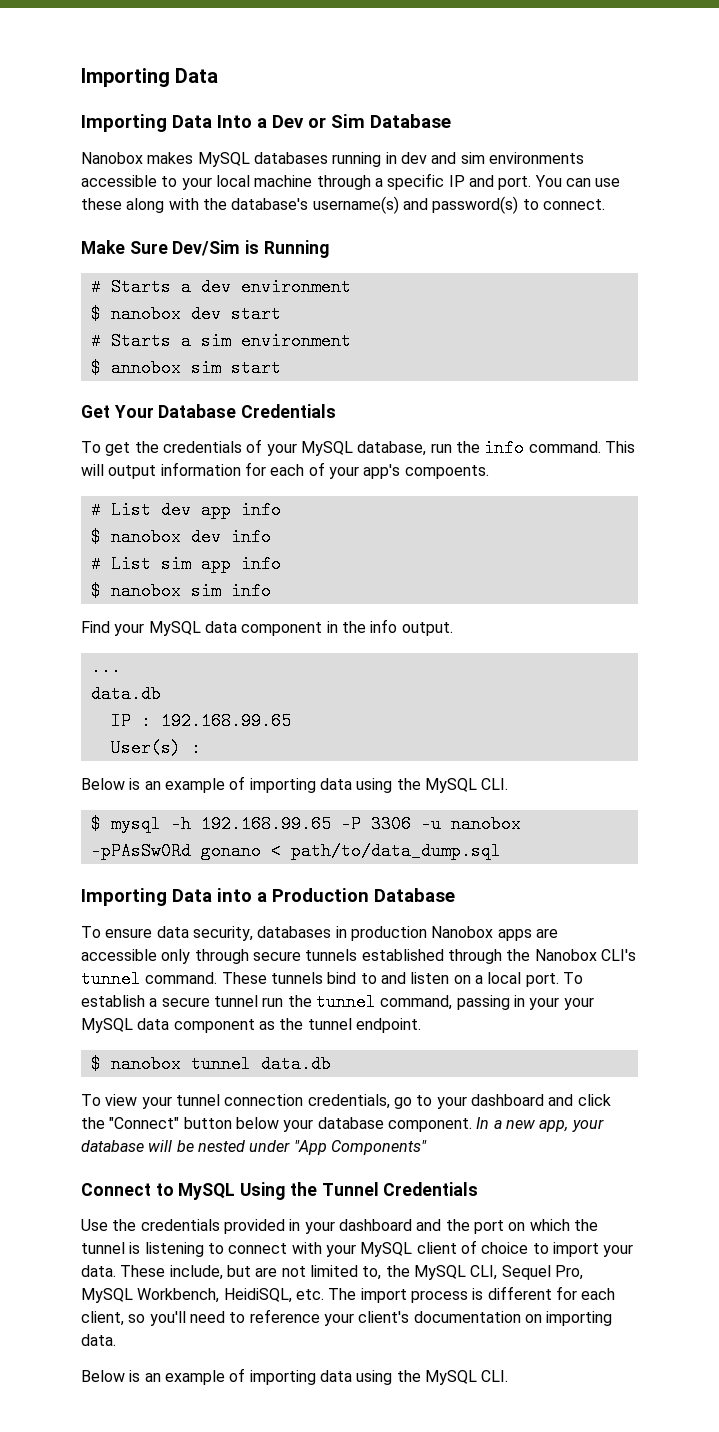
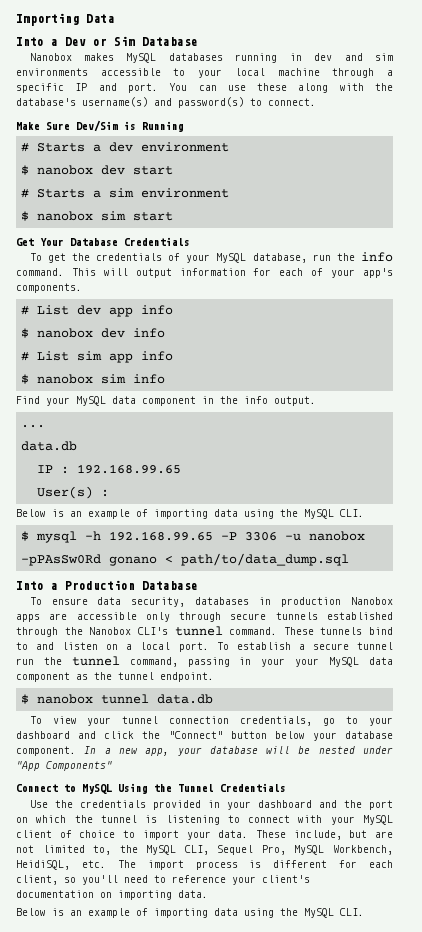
- Importing Data Into a Dev or Sim Database
+ Into a Dev or Sim Database
- $ annobox sim start
+ $ nanobox sim start
- This will output information for each of your app's compoents.
+ This will output information for each of your app's components.
- Importing Data into a Production Database
+ Into a Production Database

